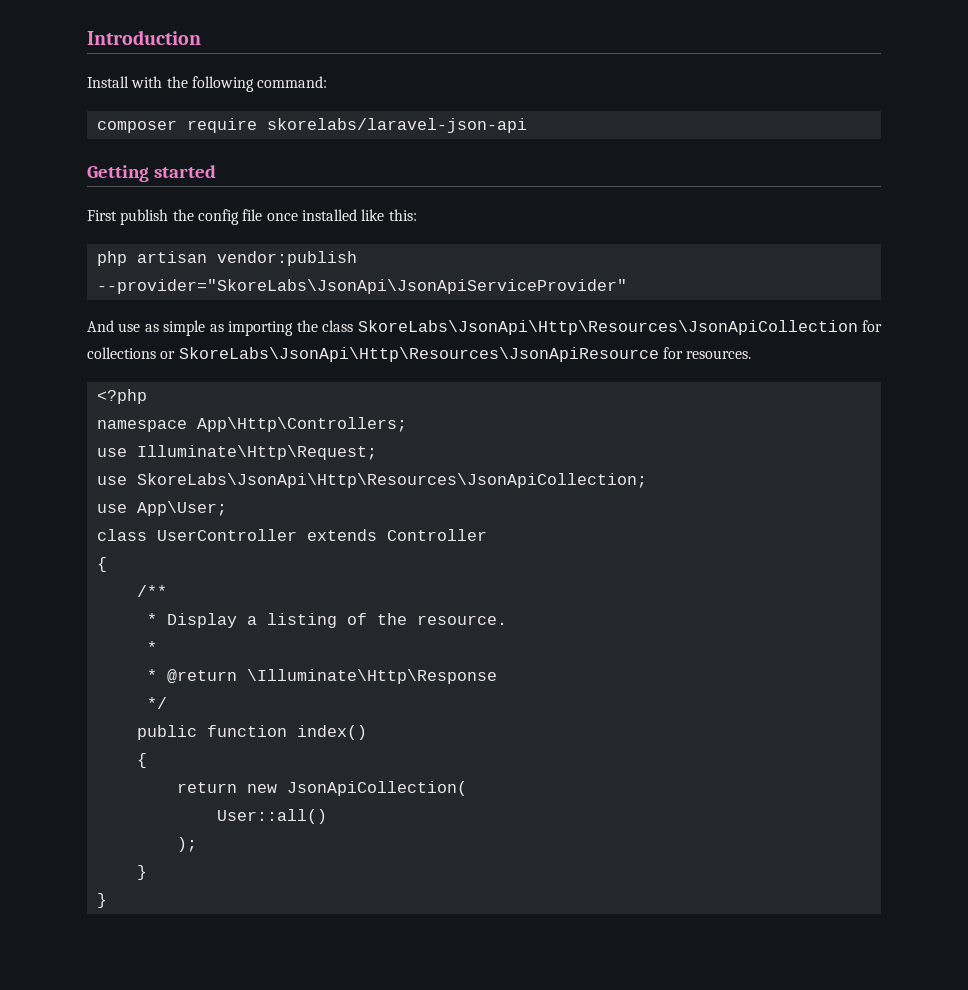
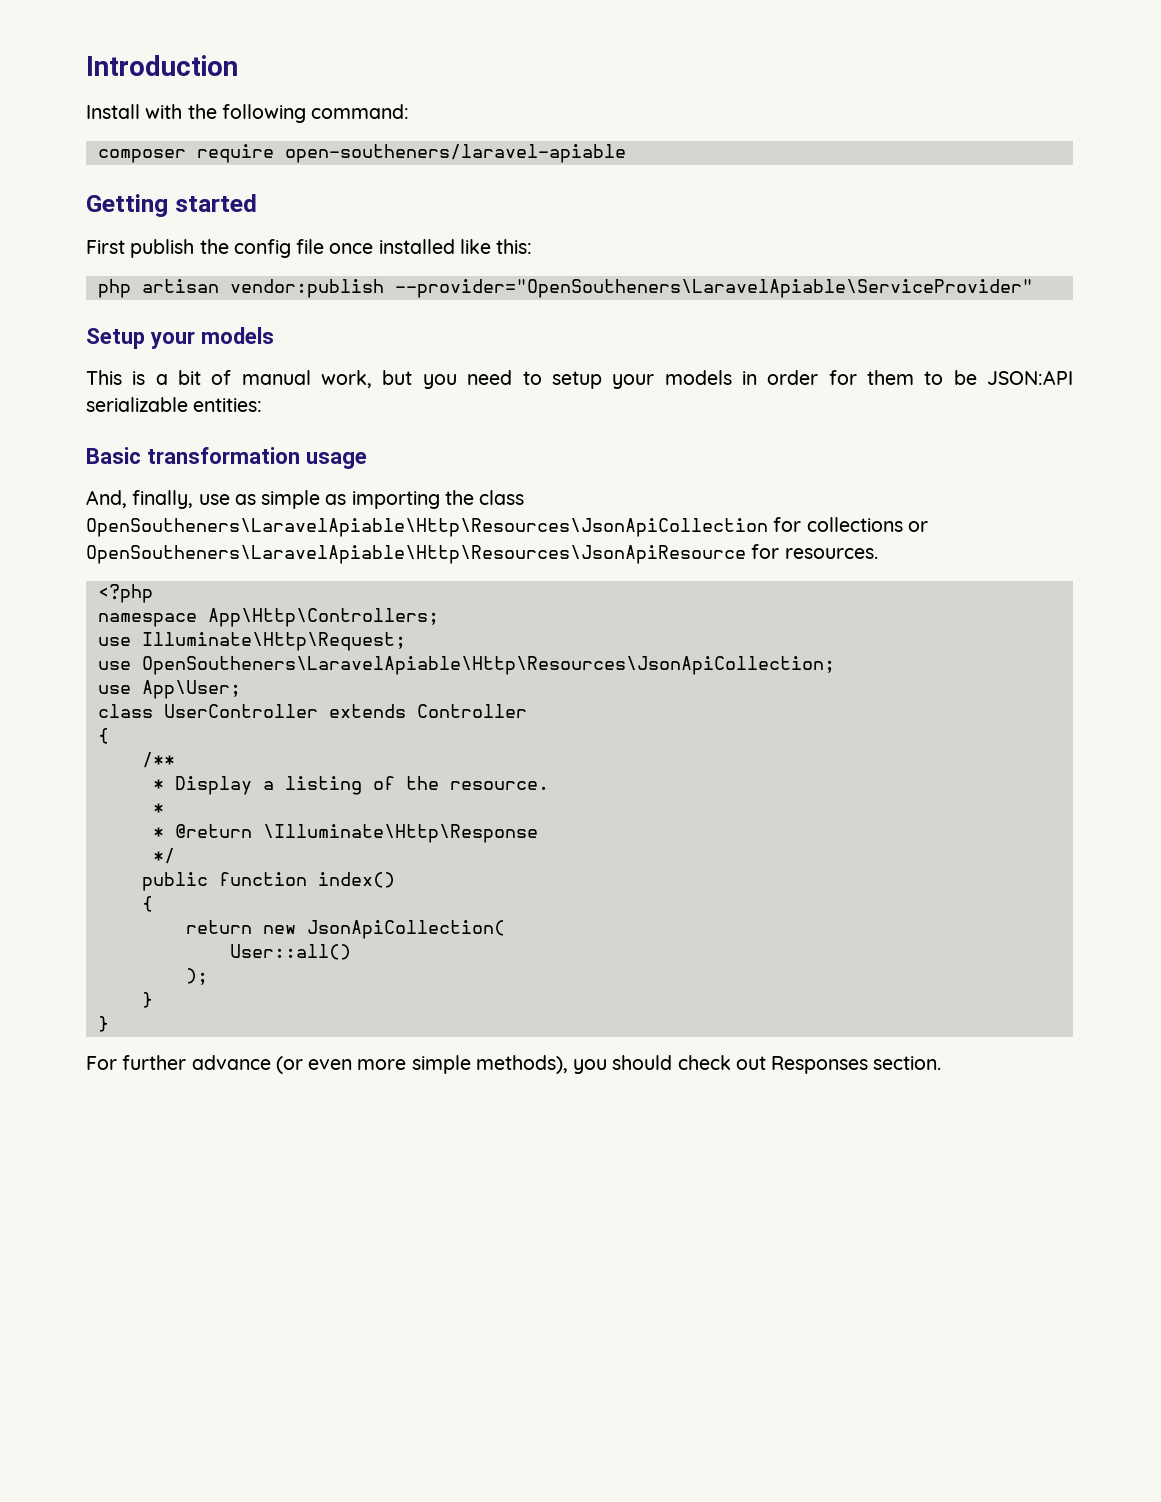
- composer require skorelabs/laravel-json-api
+ composer require open-southeners/laravel-apiable
- php artisan vendor:publish --provider="SkoreLabs\JsonApi\JsonApiServiceProvider"
- And use as simple as importing the class SkoreLabs\JsonApi\Http\Resources\JsonApiCollection for collections or SkoreLabs\JsonApi\Http\Resources\JsonApiResource for resources.
+ php artisan vendor:publish --provider="OpenSoutheners\LaravelApiable\ServiceProvider"
+ Setup your models
+ This is a bit of manual work, but you need to setup your models in order for them to be JSON:API serializable entities:
+ Basic transformation usage
+ And, finally, use as simple as importing the class OpenSoutheners\LaravelApiable\Http\Resources\JsonApiCollection for collections or OpenSoutheners\LaravelApiable\Http\Resources\JsonApiResource for resources.
- use SkoreLabs\JsonApi\Http\Resources\JsonApiCollection;
+ use OpenSoutheners\LaravelApiable\Http\Resources\JsonApiCollection;
+ For further advance (or even more simple methods), you should check out Responses section.

